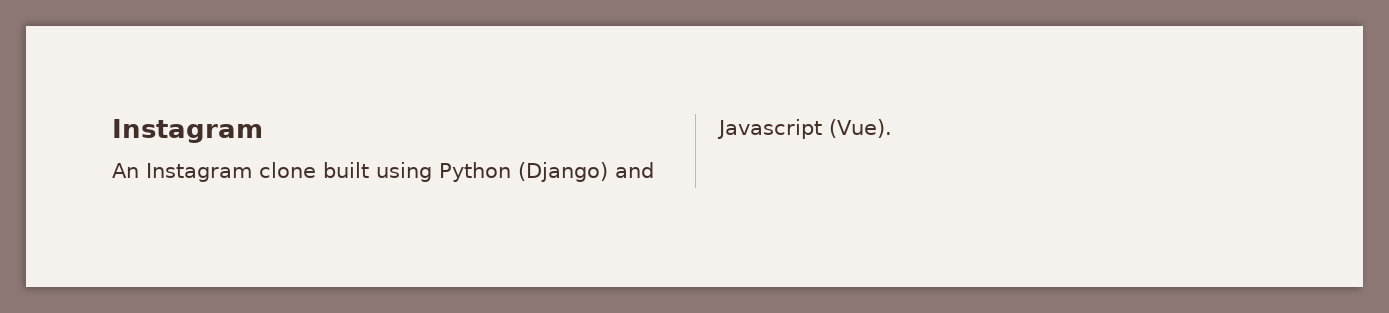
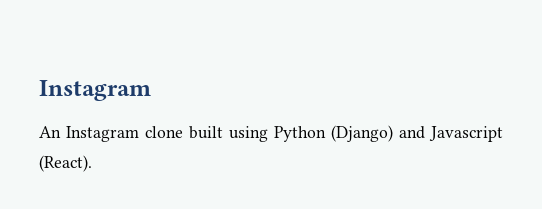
- An Instagram clone built using Python (Django) and Javascript (Vue).
+ An Instagram clone built using Python (Django) and Javascript (React).

